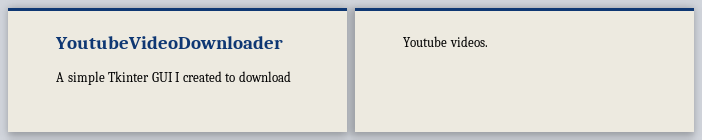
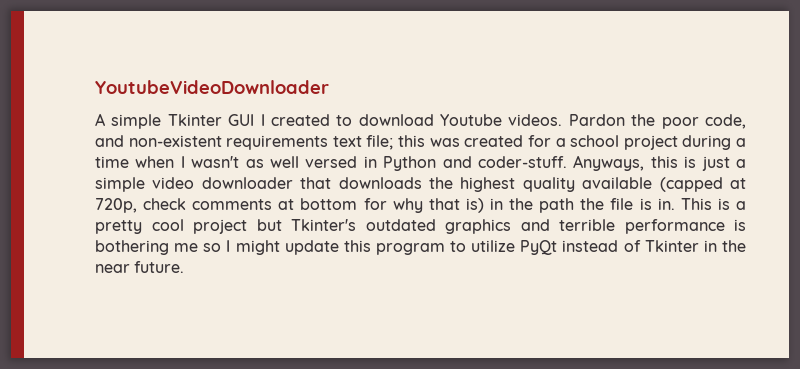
+ Pardon the poor code, and non-existent requirements text file; this was created for a school project during a time when I wasn't as well versed in Python and coder-stuff. Anyways, this is just a simple video downloader that downloads the highest quality available (capped at 720p, check comments at bottom for why that is) in the path the file is in. This is a pretty cool project but Tkinter's outdated graphics and terrible performance is bothering me so I might update this program to utilize PyQt instead of Tkinter in the near future.

